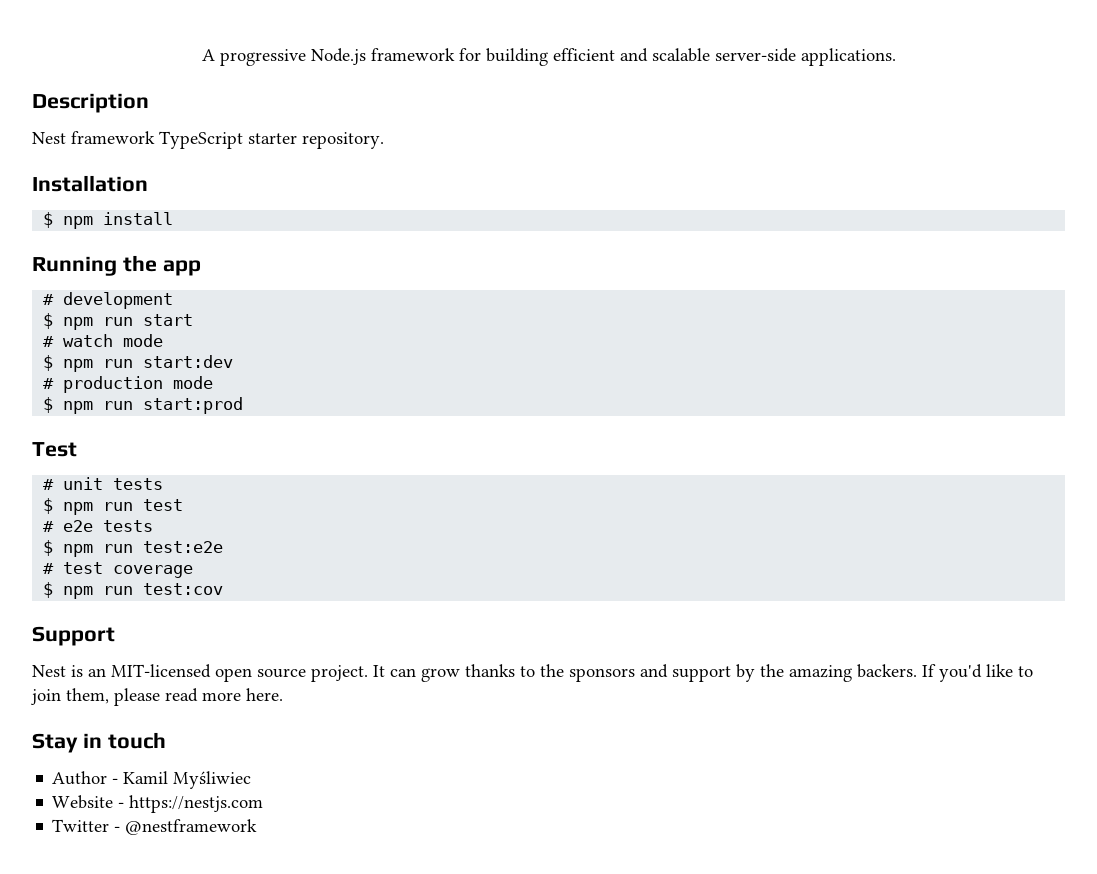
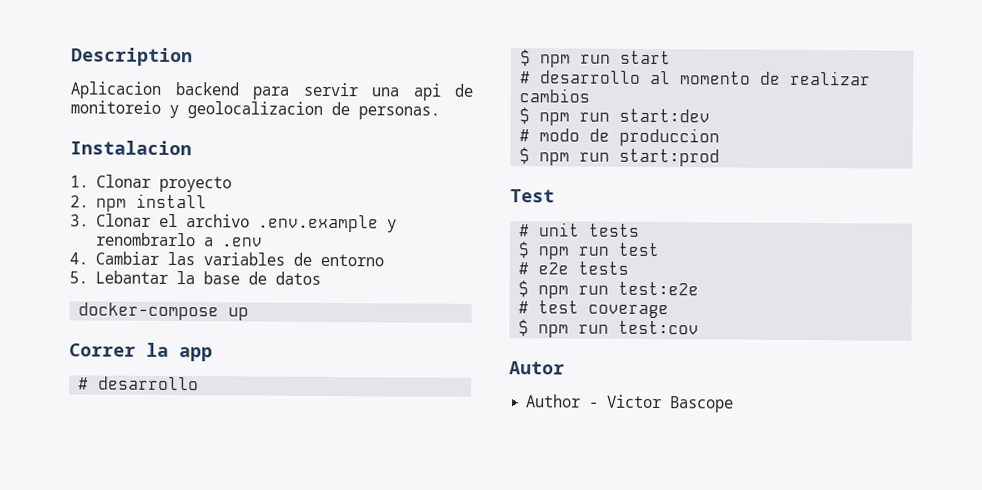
- A progressive Node.js framework for building efficient and scalable server-side applications.
  Description
- Nest framework TypeScript starter repository.
- Installation
- $ npm install
- Running the app
- # development
+ Aplicacion backend para servir una api de monitoreio y geolocalizacion de personas.
+ Instalacion
+ 1. Clonar proyecto
+ 2. npm install
+ 3. Clonar el archivo .env.example y renombrarlo a .env
+ 4. Cambiar las variables de entorno
+ 5. Lebantar la base de datos
+ docker-compose up
+ Correr la app
+ # desarrollo
- # watch mode
+ # desarrollo al momento de realizar cambios
- # production mode
+ # modo de produccion
- Support
- Nest is an MIT-licensed open source project. It can grow thanks to the sponsors and support by the amazing backers. If you'd like to join them, please read more here.
- Stay in touch
- Author - Kamil Myśliwiec
- Website - https://nestjs.com
- Twitter - @nestframework
+ Autor
+ Author - Victor Bascope

